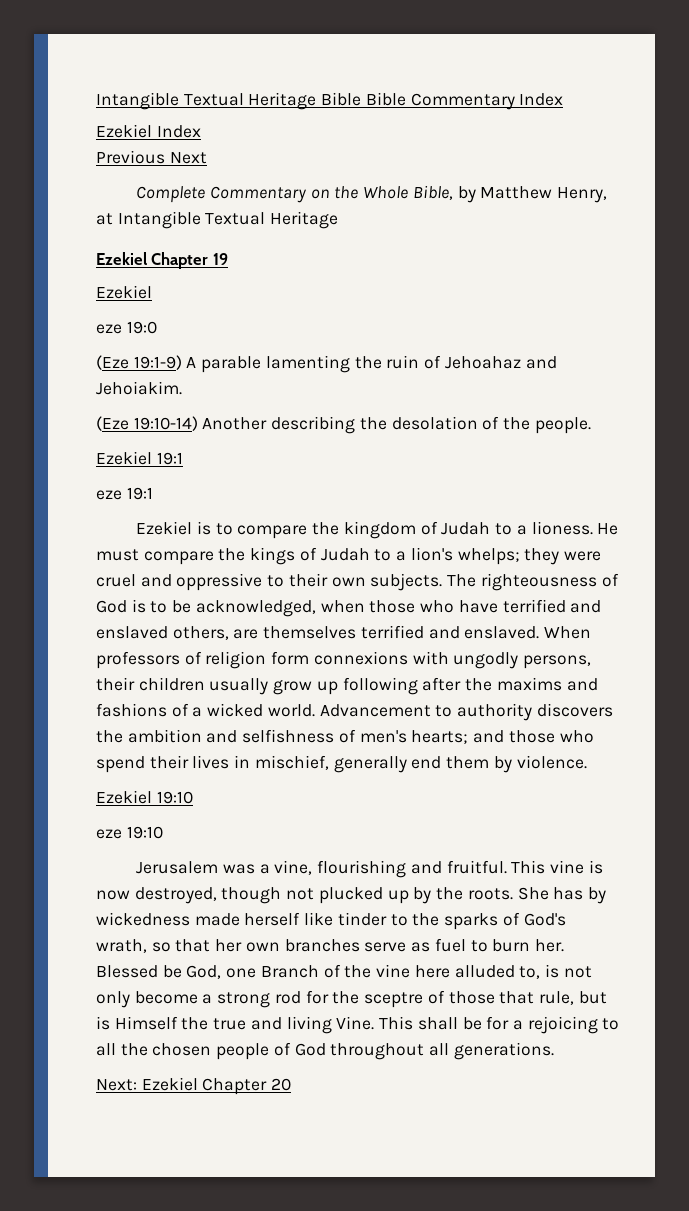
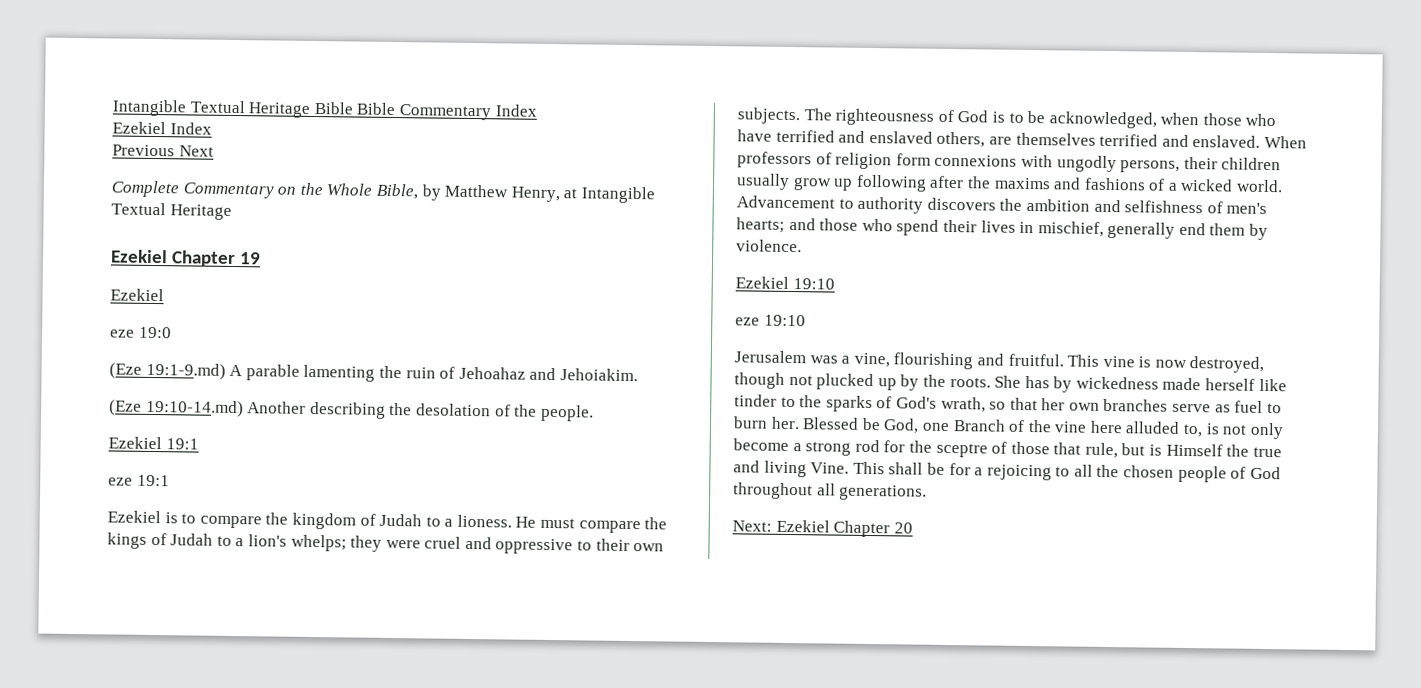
- (Eze 19:1-9) A parable lamenting the ruin of Jehoahaz and Jehoiakim.
+ (Eze 19:1-9.md) A parable lamenting the ruin of Jehoahaz and Jehoiakim.
- (Eze 19:10-14) Another describing the desolation of the people.
+ (Eze 19:10-14.md) Another describing the desolation of the people.

